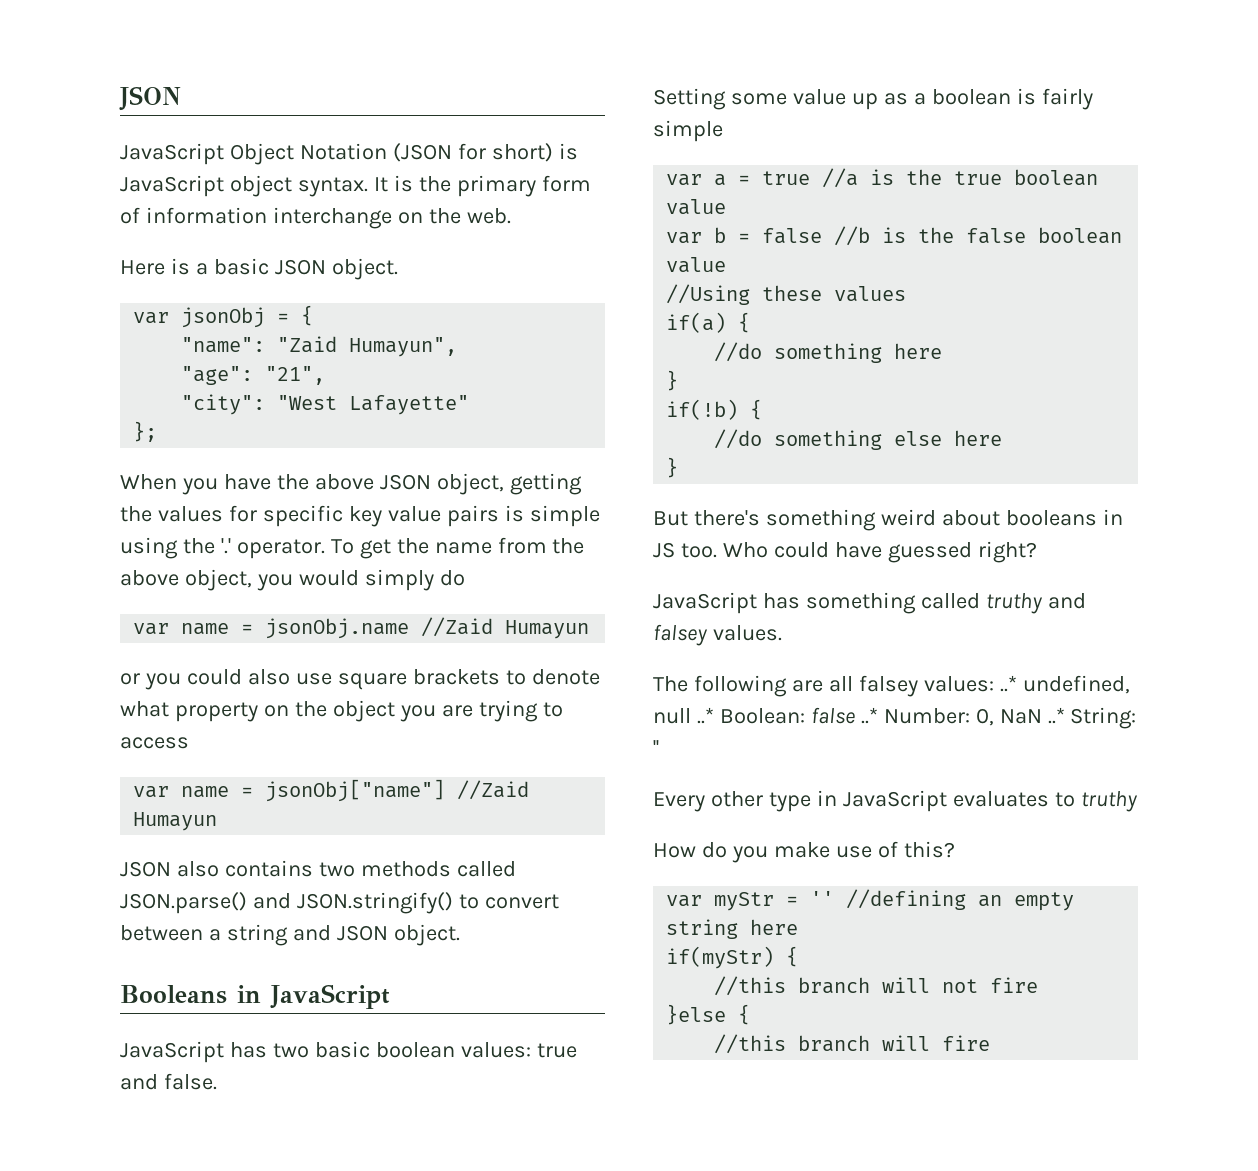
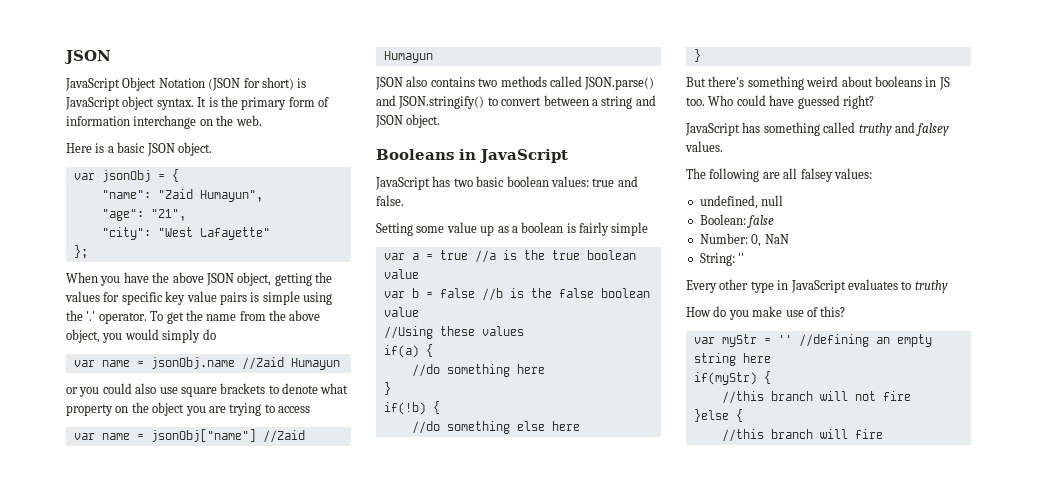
- The following are all falsey values: ..* undefined, null ..* Boolean: false ..* Number: 0, NaN ..* String: ''
+ The following are all falsey values:
+ undefined, null
+ Boolean: false
+ Number: 0, NaN
+ String: ''

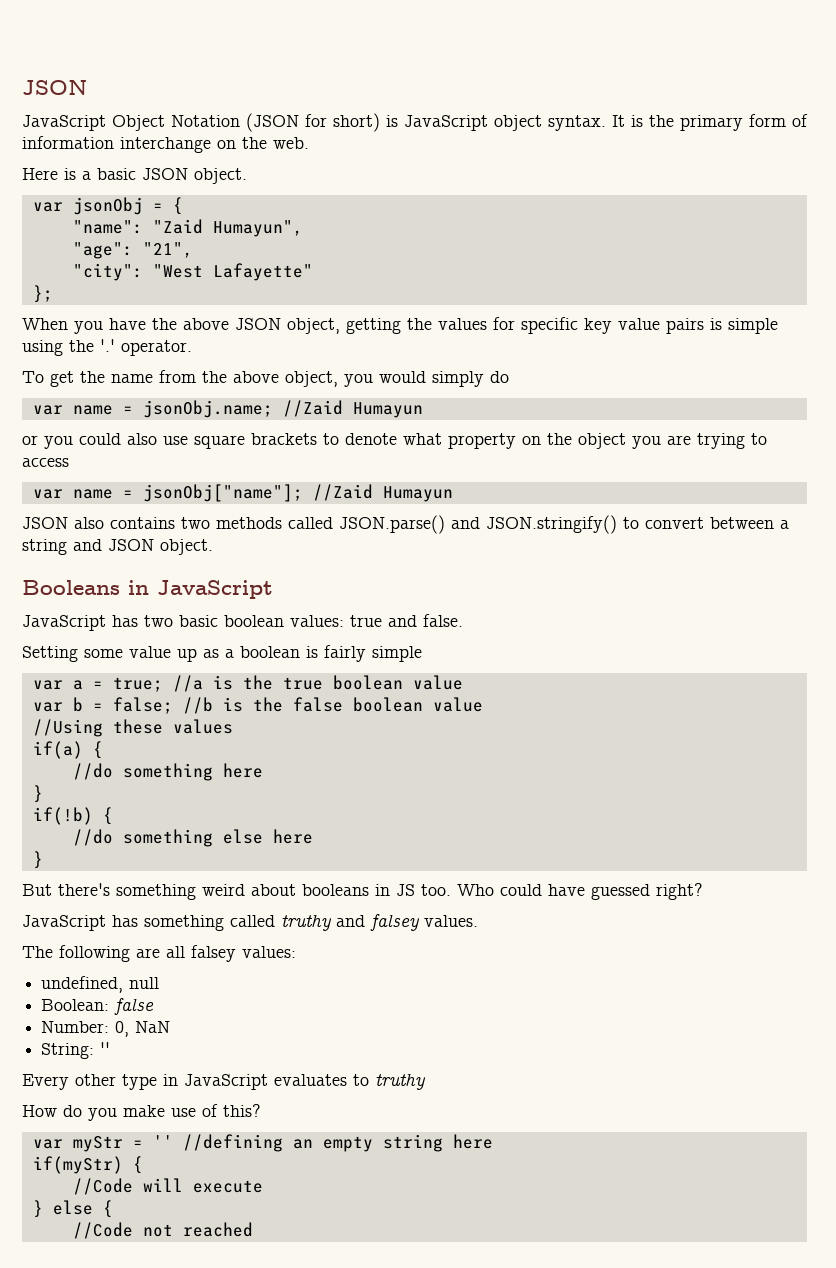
- When you have the above JSON object, getting the values for specific key value pairs is simple using the '.' operator. To get the name from the above object, you would simply do
+ When you have the above JSON object, getting the values for specific key value pairs is simple using the '.' operator.
+ To get the name from the above object, you would simply do
- var name = jsonObj.name //Zaid Humayun
+ var name = jsonObj.name; //Zaid Humayun
- var name = jsonObj["name"] //Zaid Humayun
+ var name = jsonObj["name"]; //Zaid Humayun
- var a = true //a is the true boolean value
+ var a = true; //a is the true boolean value
- var b = false //b is the false boolean value
+ var b = false; //b is the false boolean value
- //this branch will not fire
- }else {
- //this branch will fire
+ //Code will execute
+ } else {
+ //Code not reached

